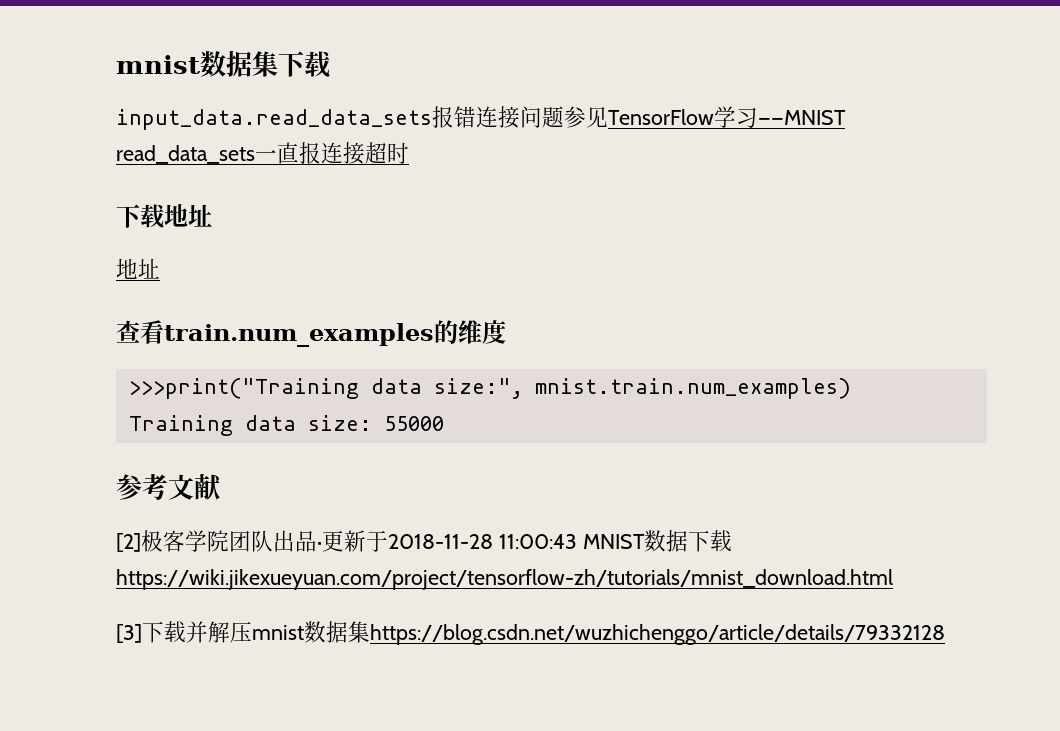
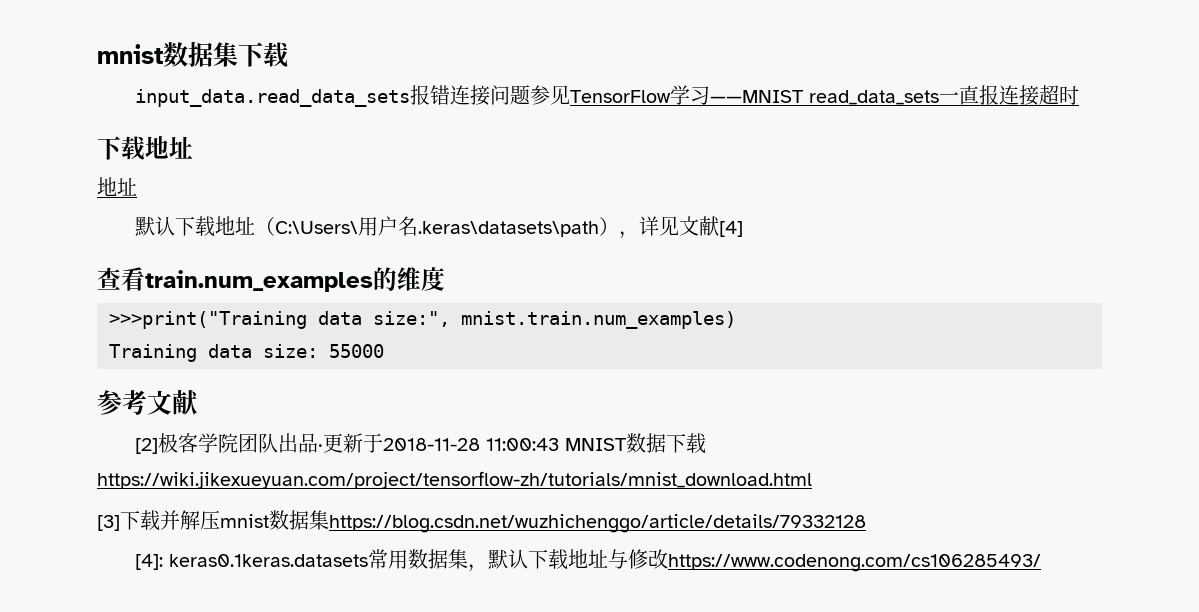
+ 默认下载地址（C:\Users\用户名.keras\datasets\path），详见文献[4]
+ [4]: keras0.1keras.datasets常用数据集，默认下载地址与修改https://www.codenong.com/cs106285493/

